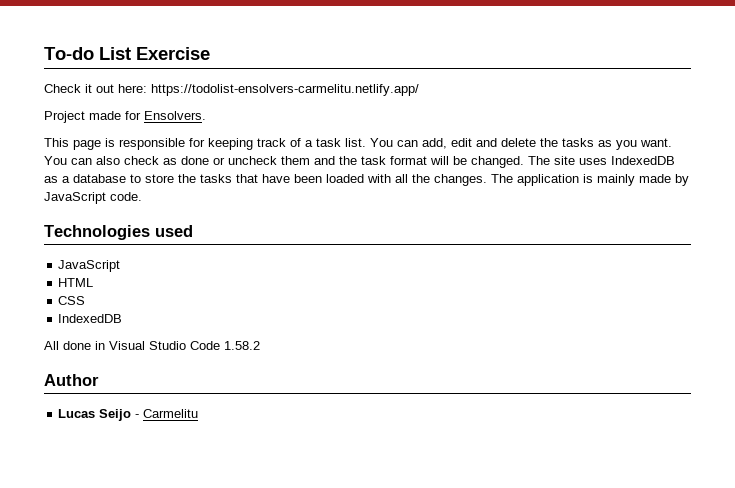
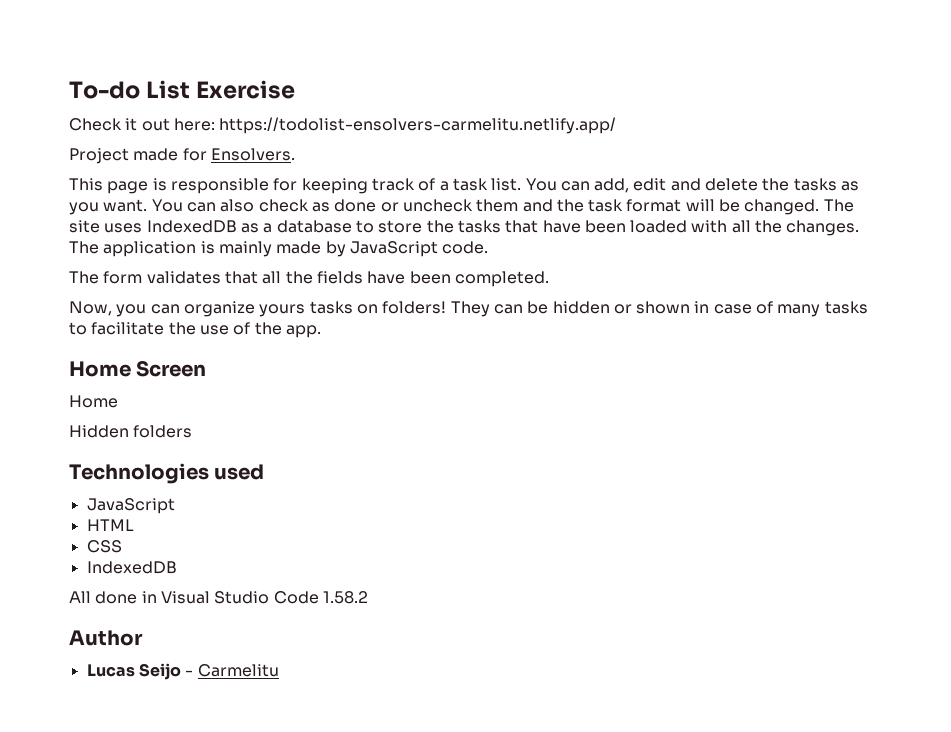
+ The form validates that all the fields have been completed.
+ Now, you can organize yours tasks on folders! They can be hidden or shown in case of many tasks to facilitate the use of the app.
+ Home Screen
+ Home
+ Hidden folders

